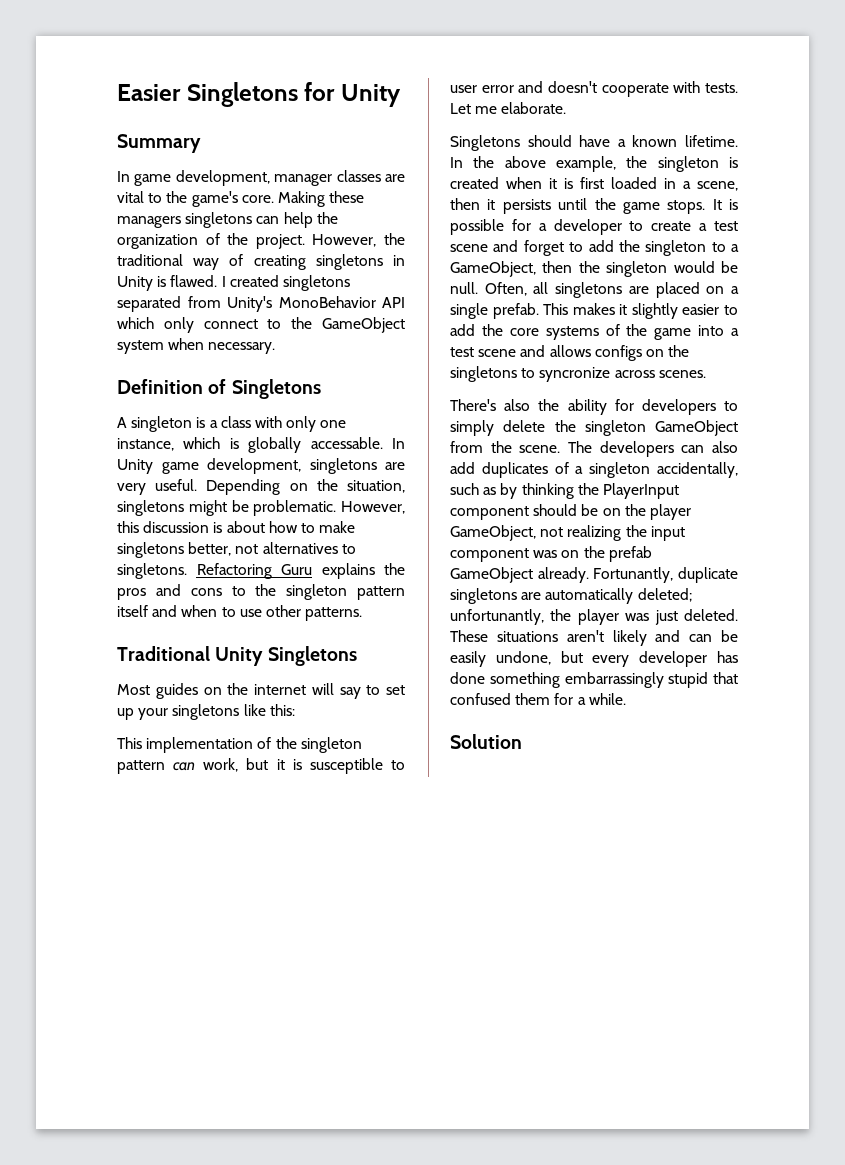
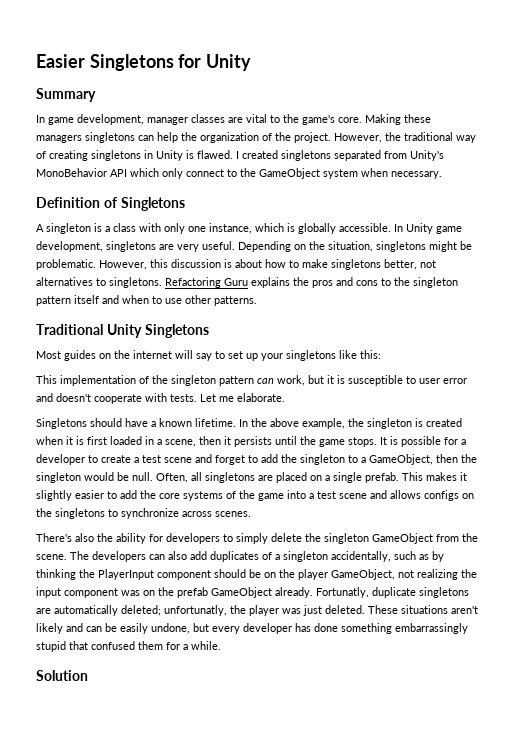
- A singleton is a class with only one instance, which is globally accessable.
+ A singleton is a class with only one instance, which is globally accessible.
- This makes it slightly easier to add the core systems of the game into a test scene and allows configs on the singletons to syncronize across scenes.
+ This makes it slightly easier to add the core systems of the game into a test scene and allows configs on the singletons to synchronize across scenes.
- Fortunantly, duplicate singletons are automatically deleted; unfortunantly, the player was just deleted.
+ Fortunatly, duplicate singletons are automatically deleted; unfortunatly, the player was just deleted.

